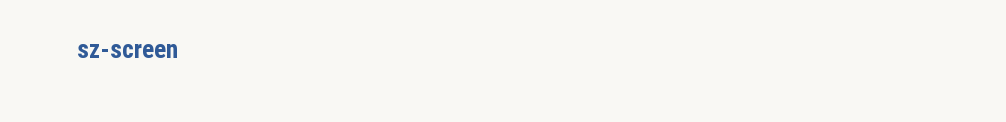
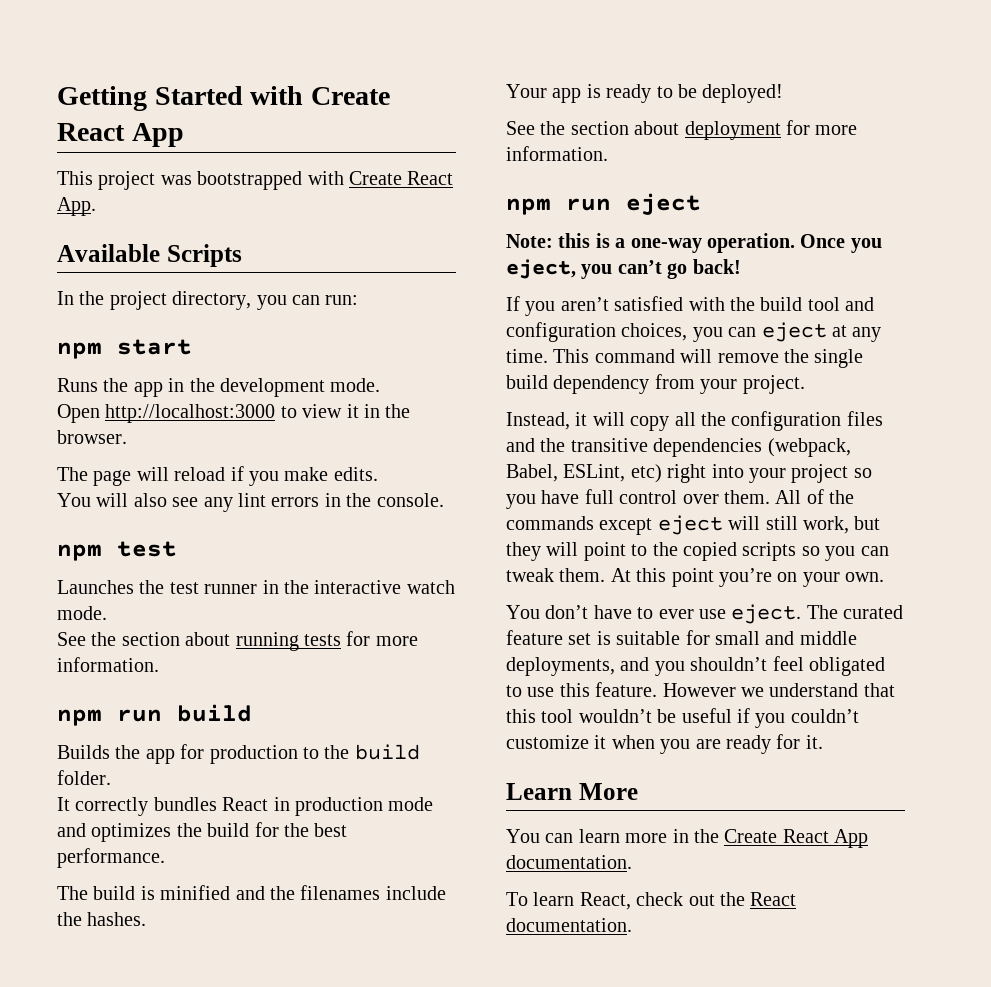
- sz-screen
+ Getting Started with Create React App
+ This project was bootstrapped with Create React App.
+ Available Scripts
+ In the project directory, you can run:
+ npm start
+ Runs the app in the development mode.
+ Open http://localhost:3000 to view it in the browser.
+ The page will reload if you make edits.
+ You will also see any lint errors in the console.
+ npm test
+ Launches the test runner in the interactive watch mode.
+ See the section about running tests for more information.
+ npm run build
+ Builds the app for production to the build folder.
+ It correctly bundles React in production mode and optimizes the build for the best performance.
+ The build is minified and the filenames include the hashes.
+ Your app is ready to be deployed!
+ See the section about deployment for more information.
+ npm run eject
+ Note: this is a one-way operation. Once you eject, you can’t go back!
+ If you aren’t satisfied with the build tool and configuration choices, you can eject at any time. This command will remove the single build dependency from your project.
+ Instead, it will copy all the configuration files and the transitive dependencies (webpack, Babel, ESLint, etc) right into your project so you have full control over them. All of the commands except eject will still work, but they will point to the copied scripts so you can tweak them. At this point you’re on your own.
+ You don’t have to ever use eject. The curated feature set is suitable for small and middle deployments, and you shouldn’t feel obligated to use this feature. However we understand that this tool wouldn’t be useful if you couldn’t customize it when you are ready for it.
+ Learn More
+ You can learn more in the Create React App documentation.
+ To learn React, check out the React documentation.

